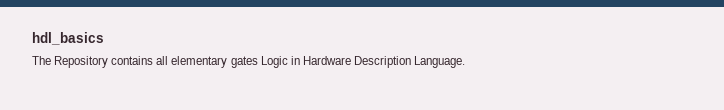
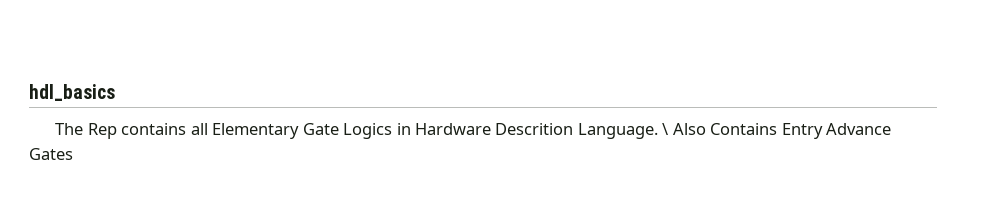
- The Repository contains all elementary gates Logic in Hardware Description Language.
+ The Rep contains all Elementary Gate Logics in Hardware Descrition Language. \ Also Contains Entry Advance Gates

